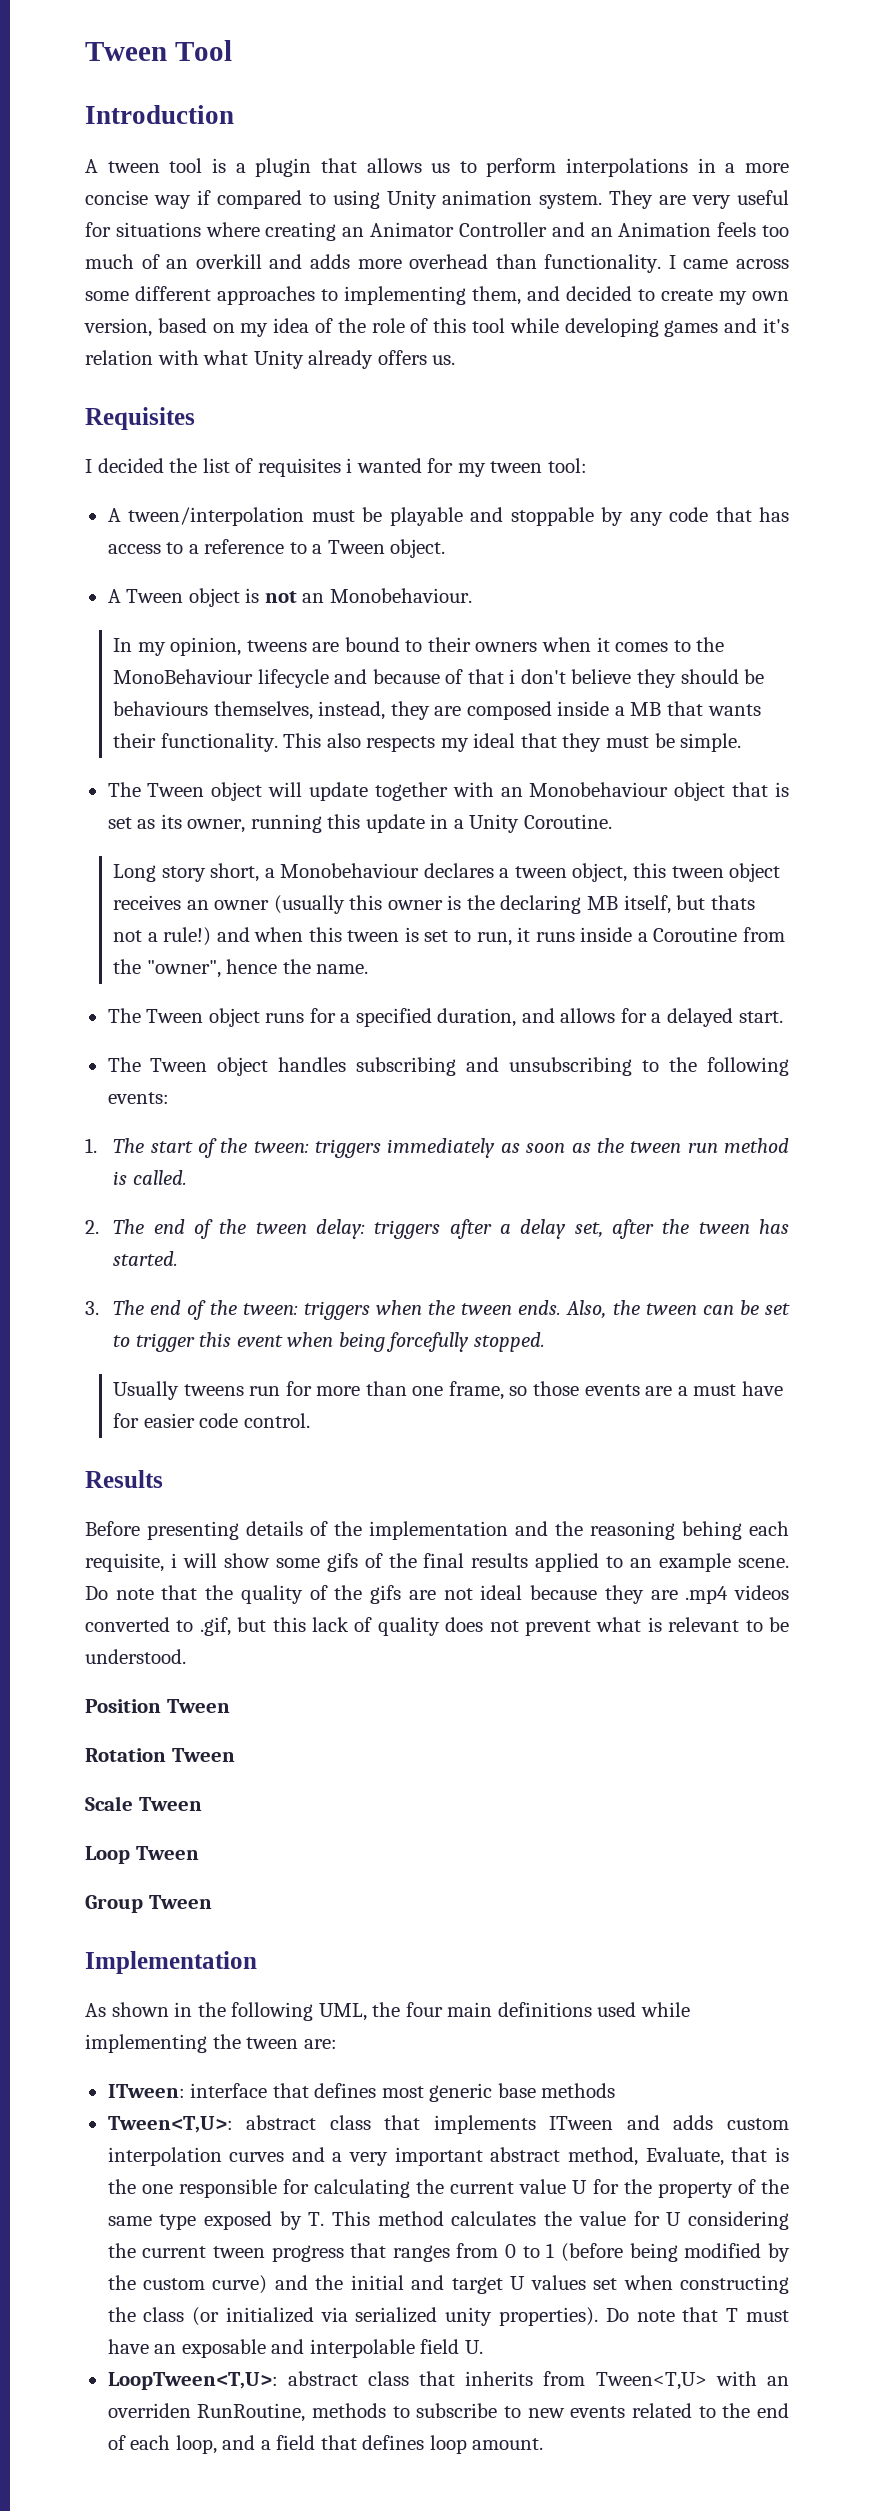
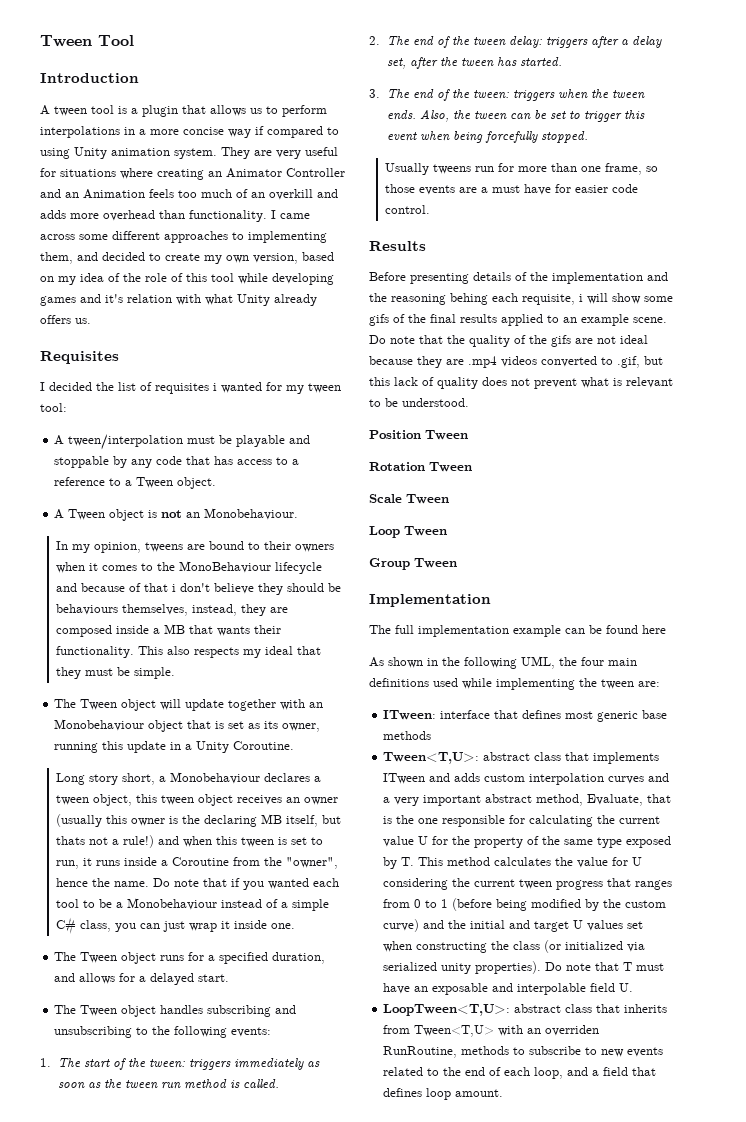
+ Do note that if you wanted each tool to be a Monobehaviour instead of a simple C# class, you can just wrap it inside one.
+ The full implementation example can be found here

